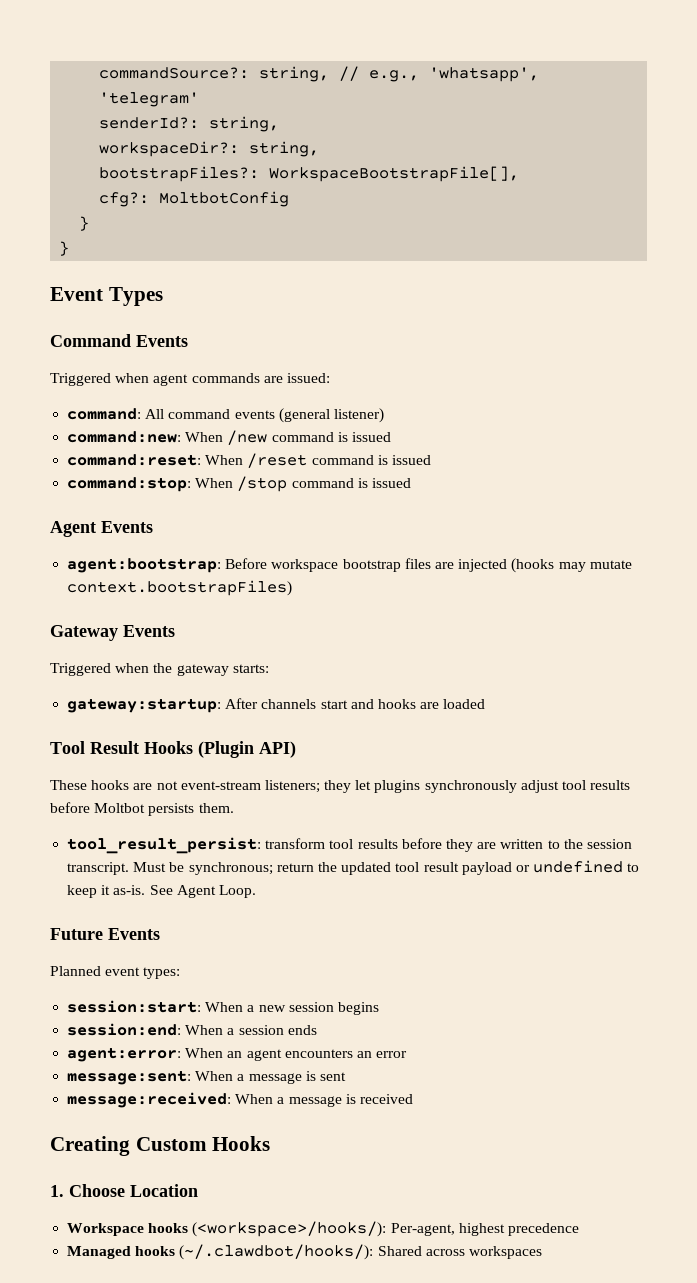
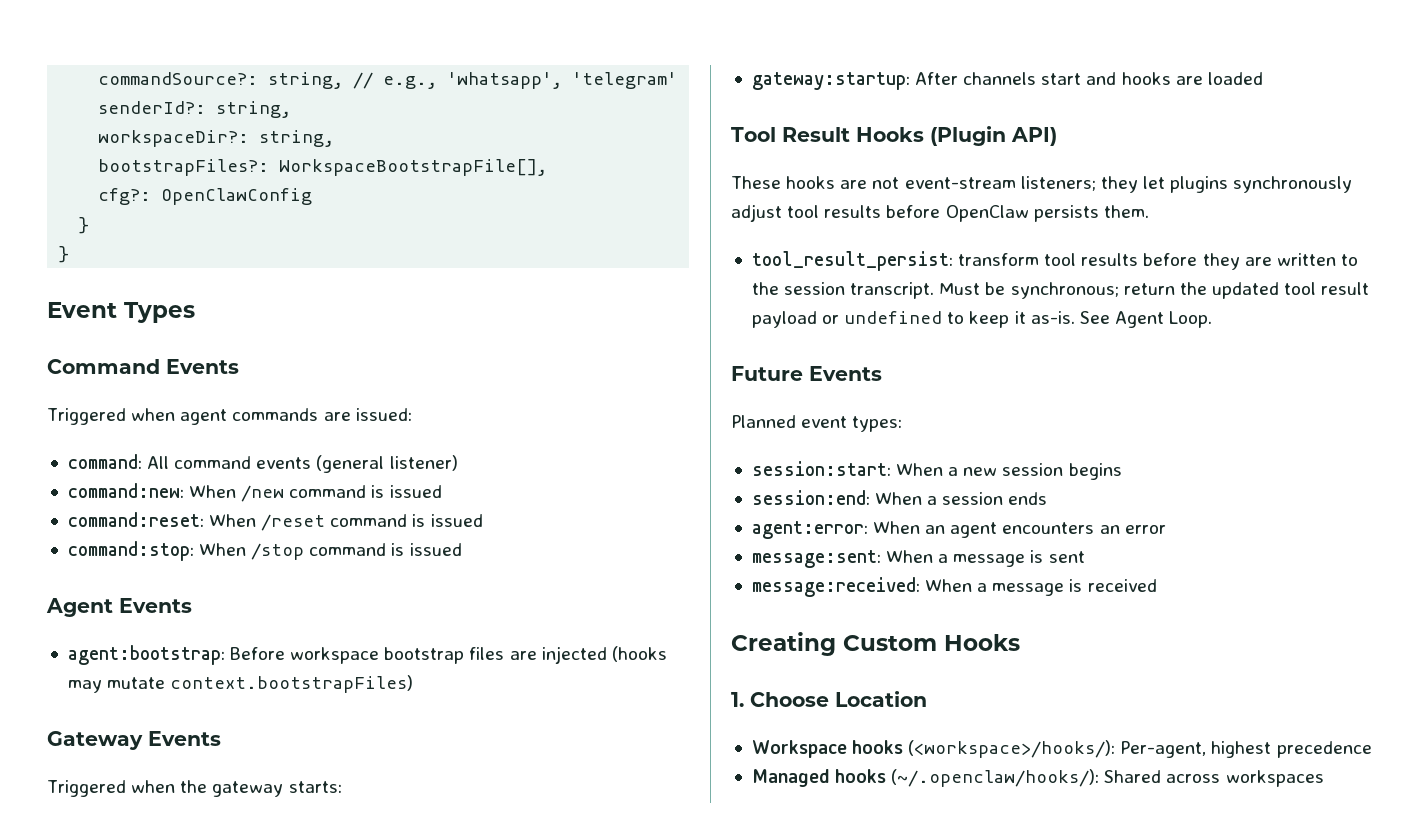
- cfg?: MoltbotConfig
+ cfg?: OpenClawConfig
- These hooks are not event-stream listeners; they let plugins synchronously adjust tool results before Moltbot persists them.
+ These hooks are not event-stream listeners; they let plugins synchronously adjust tool results before OpenClaw persists them.
- Managed hooks (~/.clawdbot/hooks/): Shared across workspaces
+ Managed hooks (~/.openclaw/hooks/): Shared across workspaces

